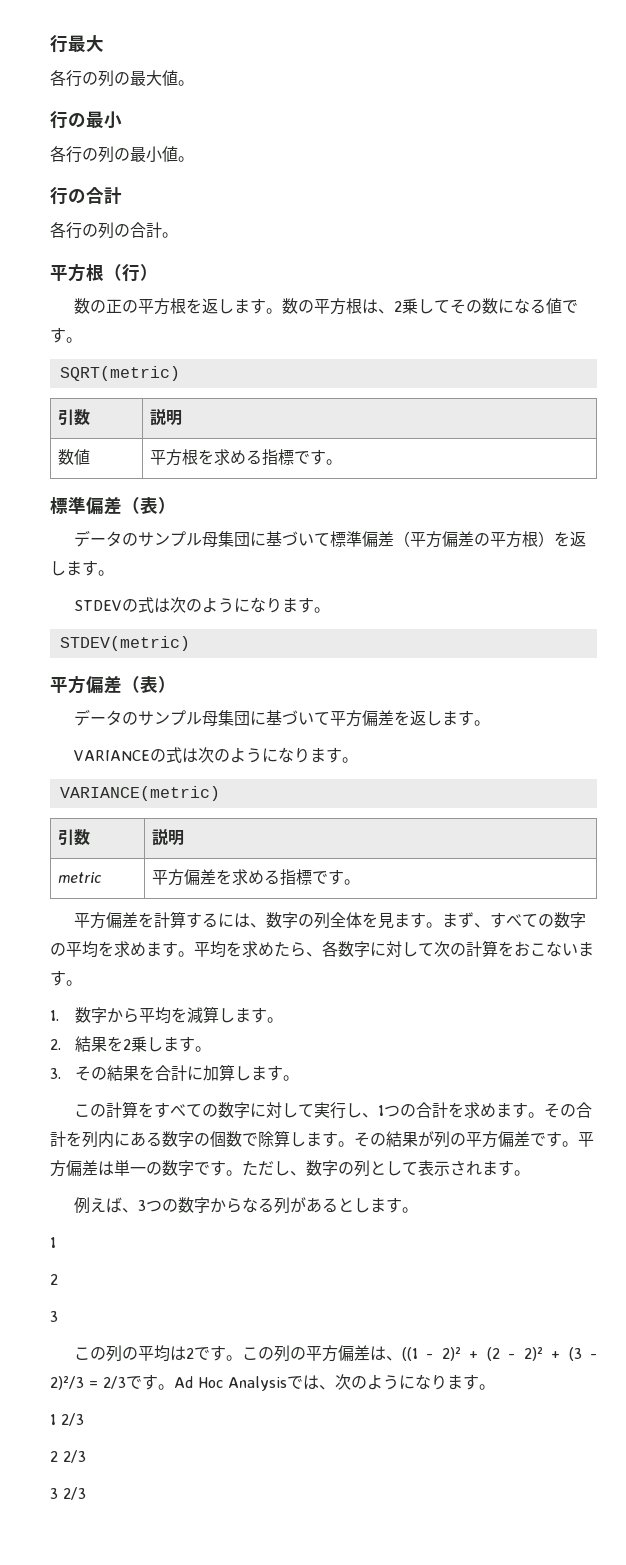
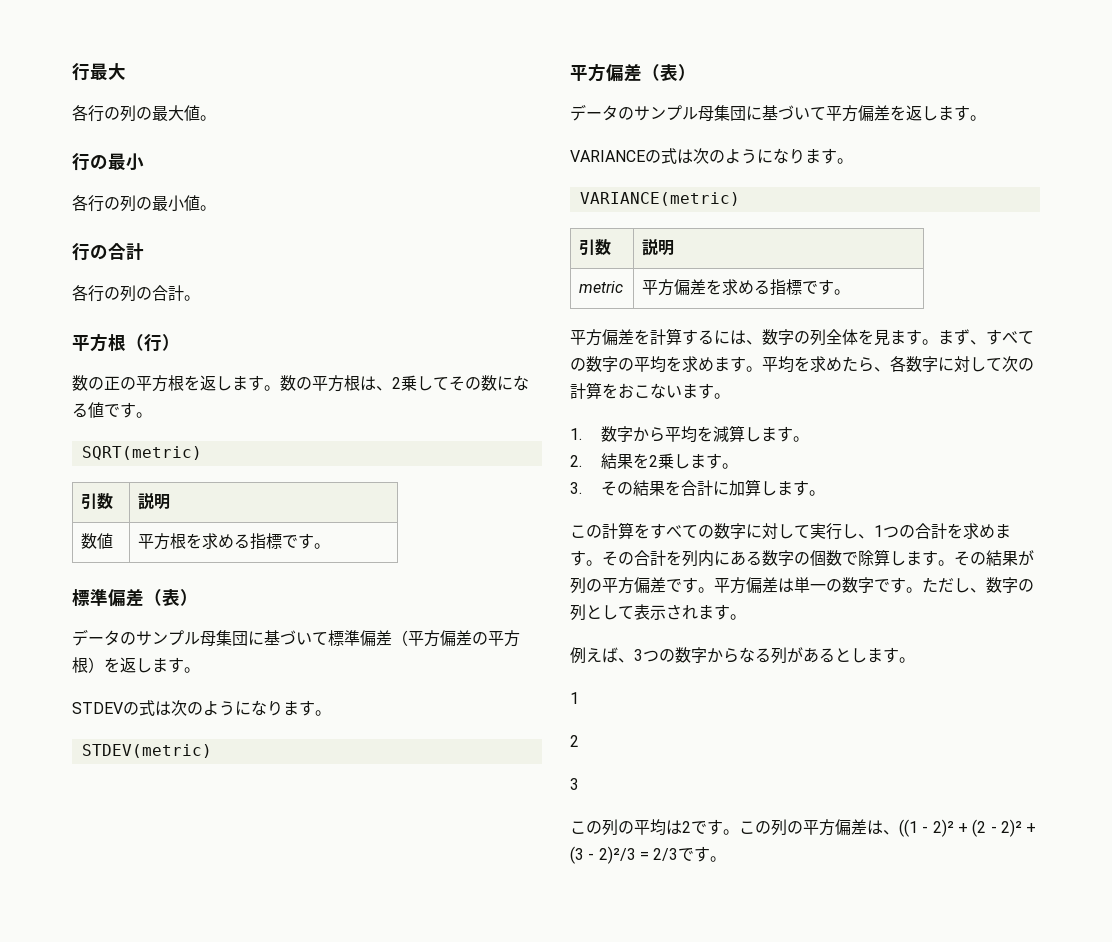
- Ad Hoc Analysisでは、次のようになります。
- 1 2/3
- 2 2/3
- 3 2/3

